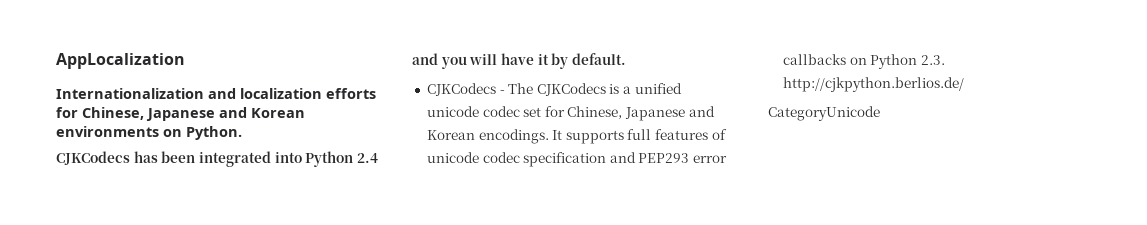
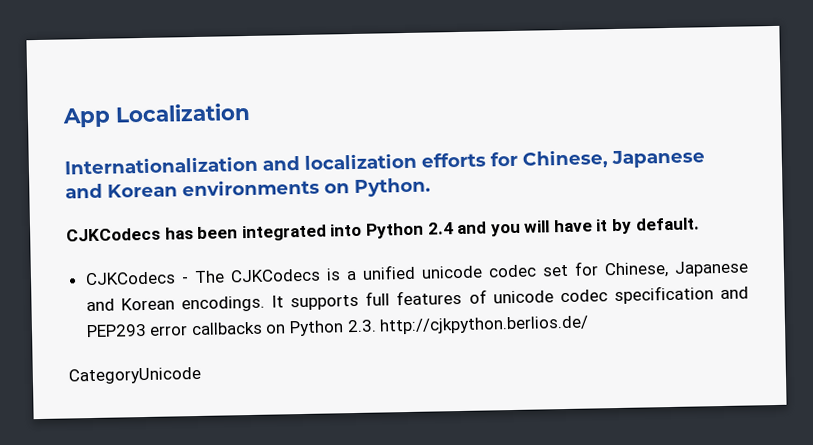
- AppLocalization
+ App Localization

